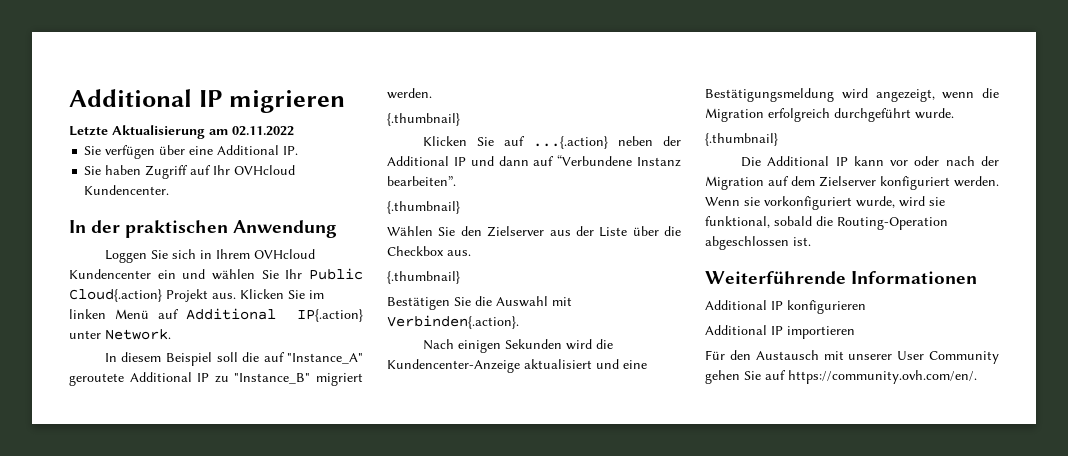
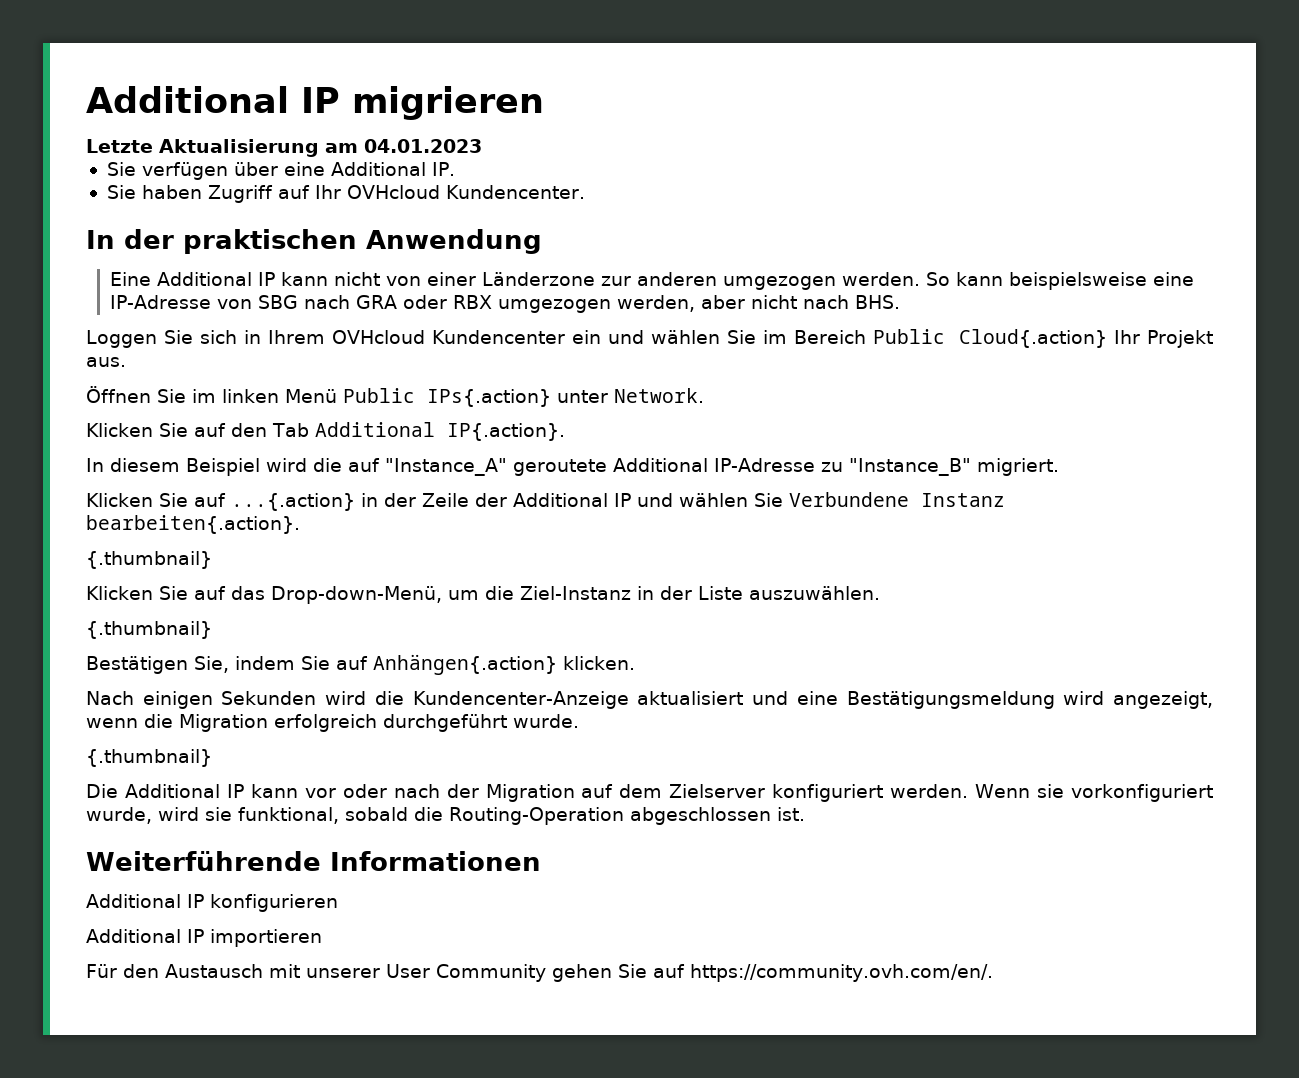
- Letzte Aktualisierung am 02.11.2022
+ Letzte Aktualisierung am 04.01.2023
+ Eine Additional IP kann nicht von einer Länderzone zur anderen umgezogen werden. So kann beispielsweise eine IP-Adresse von SBG nach GRA oder RBX umgezogen werden, aber nicht nach BHS.
- Loggen Sie sich in Ihrem OVHcloud Kundencenter ein und wählen Sie Ihr Public Cloud{.action} Projekt aus. Klicken Sie im linken Menü auf Additional IP{.action} unter Network.
+ Loggen Sie sich in Ihrem OVHcloud Kundencenter ein und wählen Sie im Bereich Public Cloud{.action} Ihr Projekt aus.
+ Öffnen Sie im linken Menü Public IPs{.action} unter Network.
+ Klicken Sie auf den Tab Additional IP{.action}.
- In diesem Beispiel soll die auf "Instance_A" geroutete Additional IP zu "Instance_B" migriert werden.
+ In diesem Beispiel wird die auf "Instance_A" geroutete Additional IP-Adresse zu "Instance_B" migriert.
+ Klicken Sie auf ...{.action} in der Zeile der Additional IP und wählen Sie Verbundene Instanz bearbeiten{.action}.
  {.thumbnail}
- Klicken Sie auf ...{.action} neben der Additional IP und dann auf “Verbundene Instanz bearbeiten”.
+ Klicken Sie auf das Drop-down-Menü, um die Ziel-Instanz in der Liste auszuwählen.
  {.thumbnail}
- Wählen Sie den Zielserver aus der Liste über die Checkbox aus.
- {.thumbnail}
- Bestätigen Sie die Auswahl mit Verbinden{.action}.
+ Bestätigen Sie, indem Sie auf Anhängen{.action} klicken.

